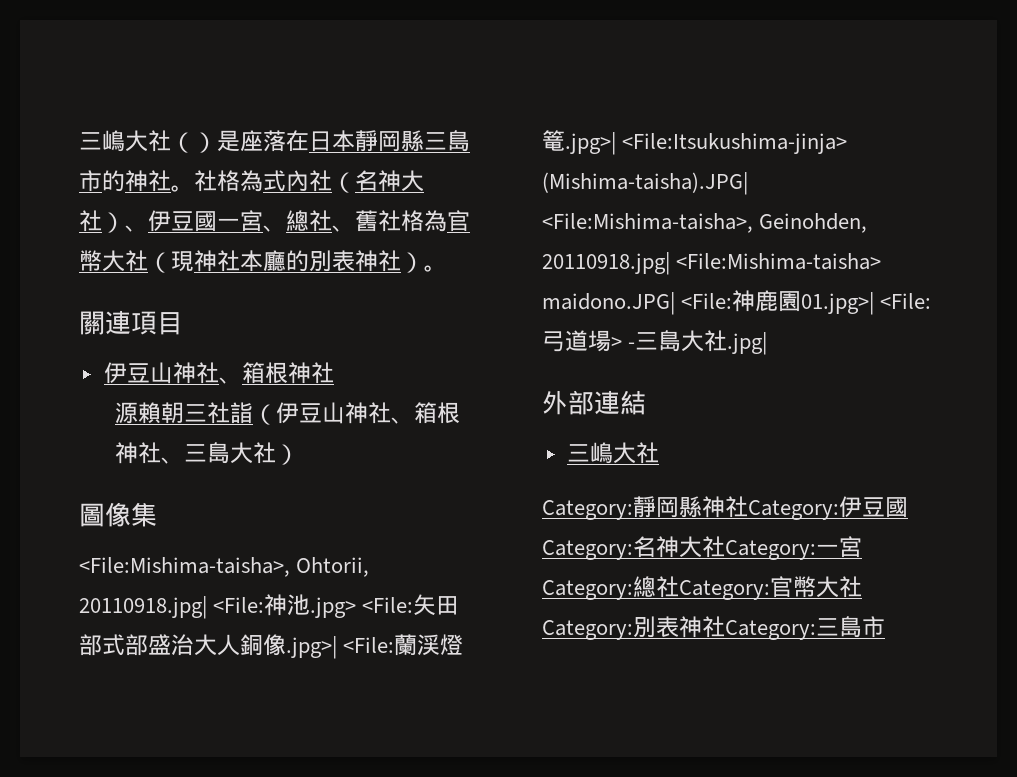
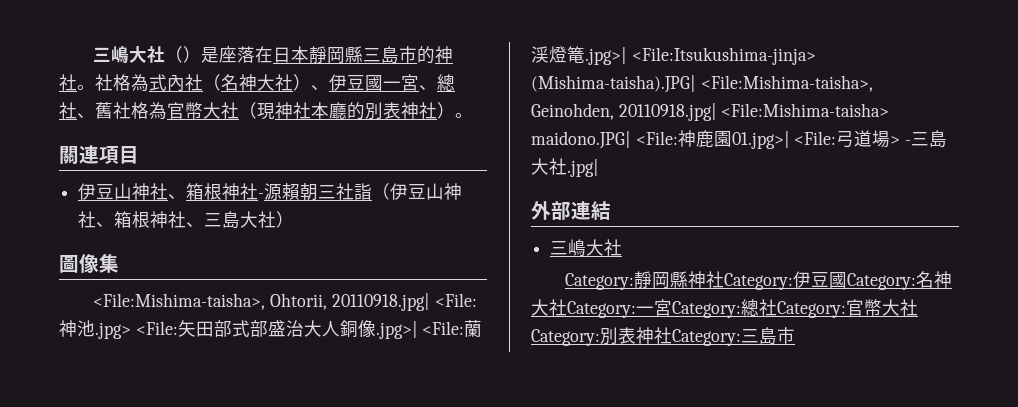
  關連項目
- 伊豆山神社、箱根神社
- 源賴朝三社詣（伊豆山神社、箱根神社、三島大社）
+ 伊豆山神社、箱根神社-源賴朝三社詣（伊豆山神社、箱根神社、三島大社）

